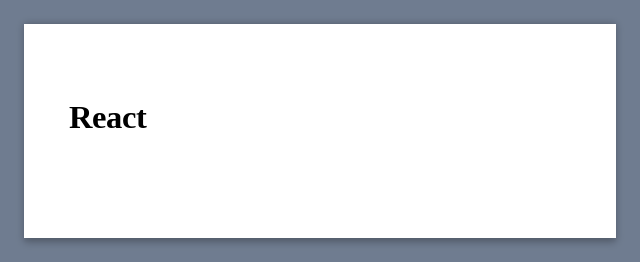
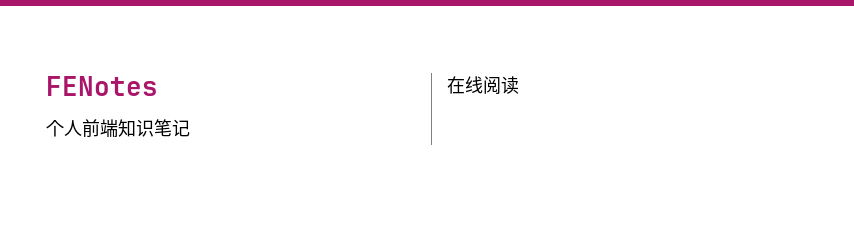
- React
+ FENotes
+ 个人前端知识笔记
+ 在线阅读

